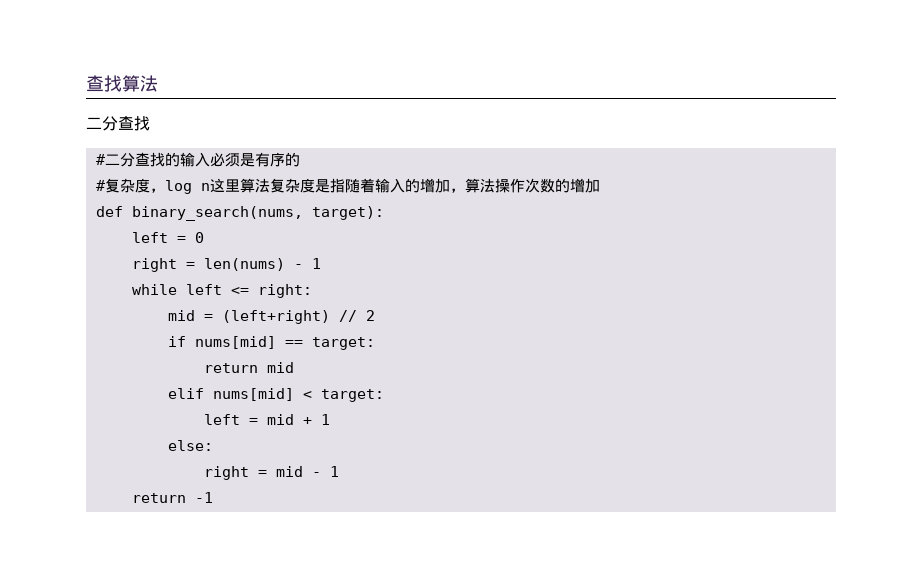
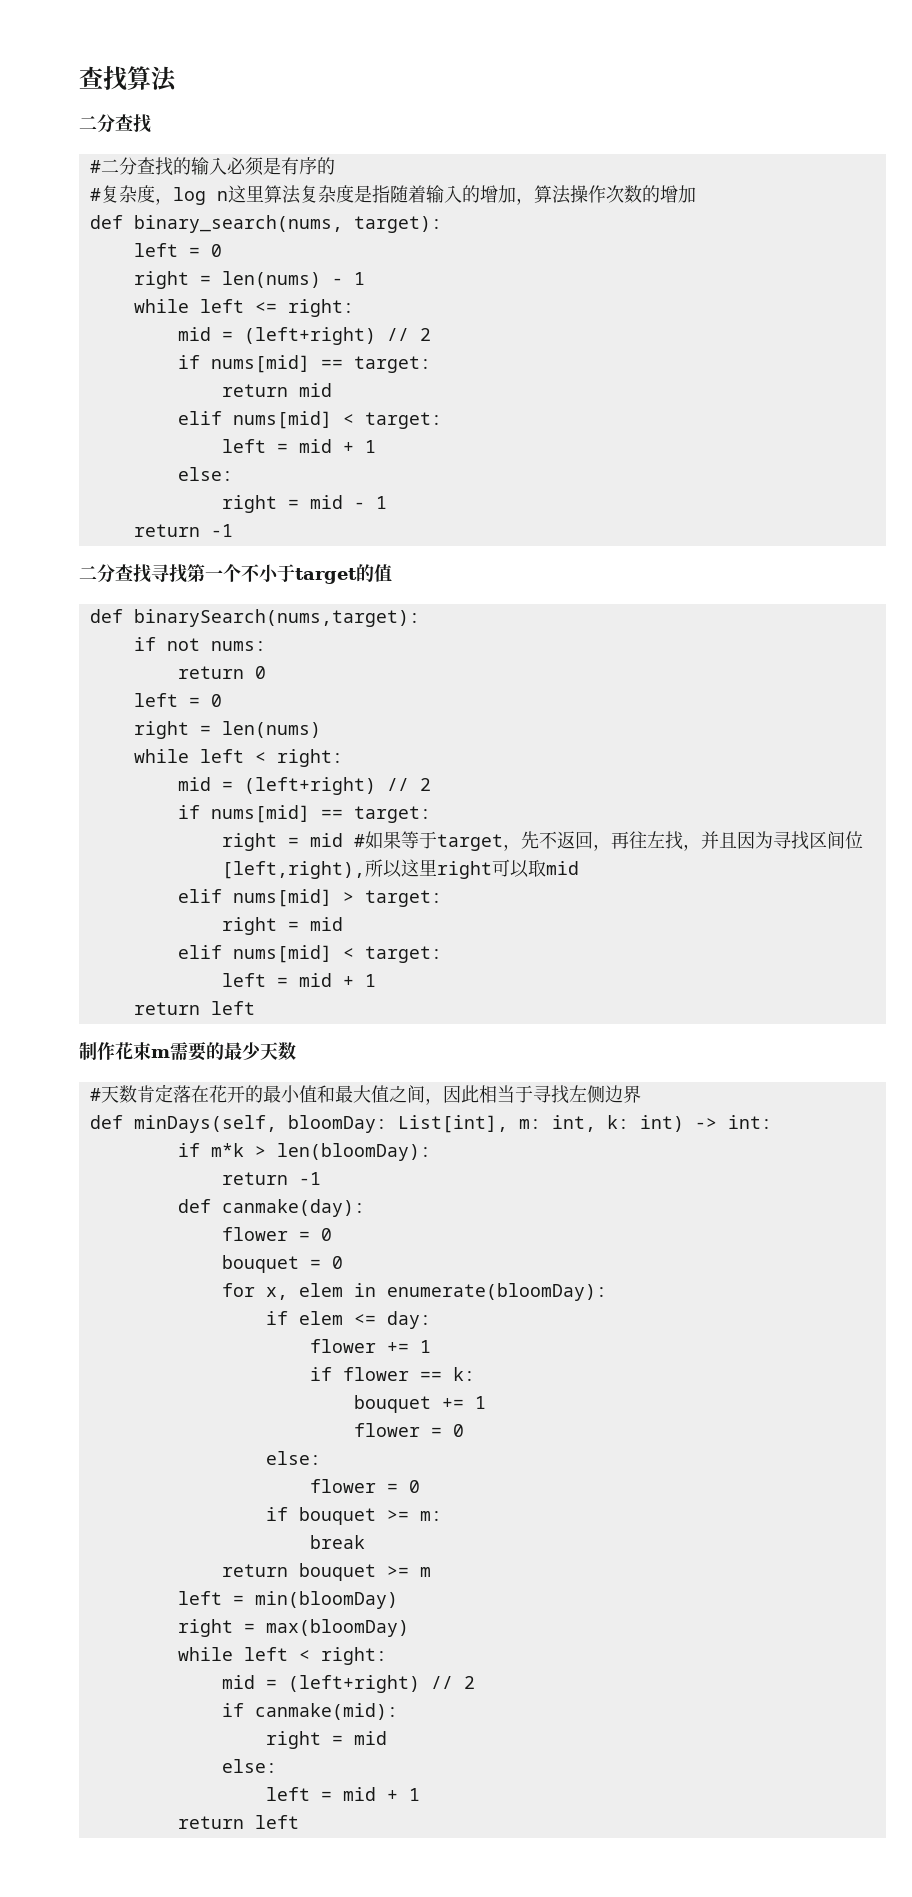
+ 二分查找寻找第一个不小于target的值
+ def binarySearch(nums,target):
+ if not nums:
+ return 0
+ left = 0
+ right = len(nums)
+ while left < right:
+ mid = (left+right) // 2
+ if nums[mid] == target:
+ right = mid #如果等于target，先不返回，再往左找，并且因为寻找区间位[left,right),所以这里right可以取mid
+ elif nums[mid] > target:
+ right = mid
+ elif nums[mid] < target:
+ left = mid + 1
+ return left
+ 制作花束m需要的最少天数
+ #天数肯定落在花开的最小值和最大值之间，因此相当于寻找左侧边界
+ def minDays(self, bloomDay: List[int], m: int, k: int) -> int:
+ if m*k > len(bloomDay):
+ return -1
+ def canmake(day):
+ flower = 0
+ bouquet = 0
+ for x, elem in enumerate(bloomDay):
+ if elem <= day:
+ flower += 1
+ if flower == k:
+ bouquet += 1
+ flower = 0
+ else:
+ flower = 0
+ if bouquet >= m:
+ break
+ return bouquet >= m
+ left = min(bloomDay)
+ right = max(bloomDay)
+ while left < right:
+ mid = (left+right) // 2
+ if canmake(mid):
+ right = mid
+ else:
+ left = mid + 1
+ return left

